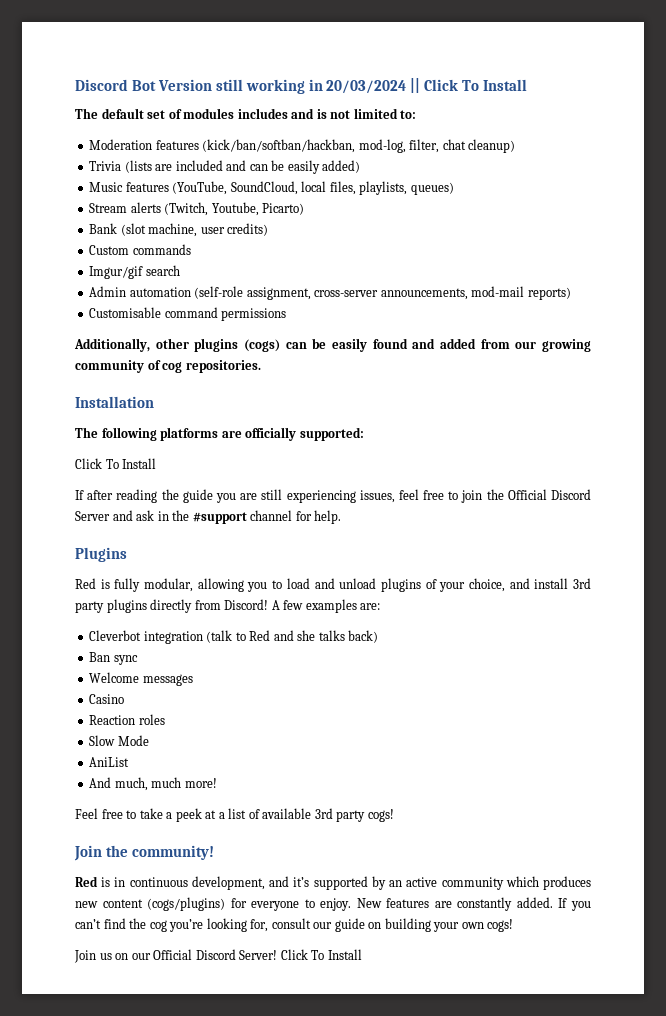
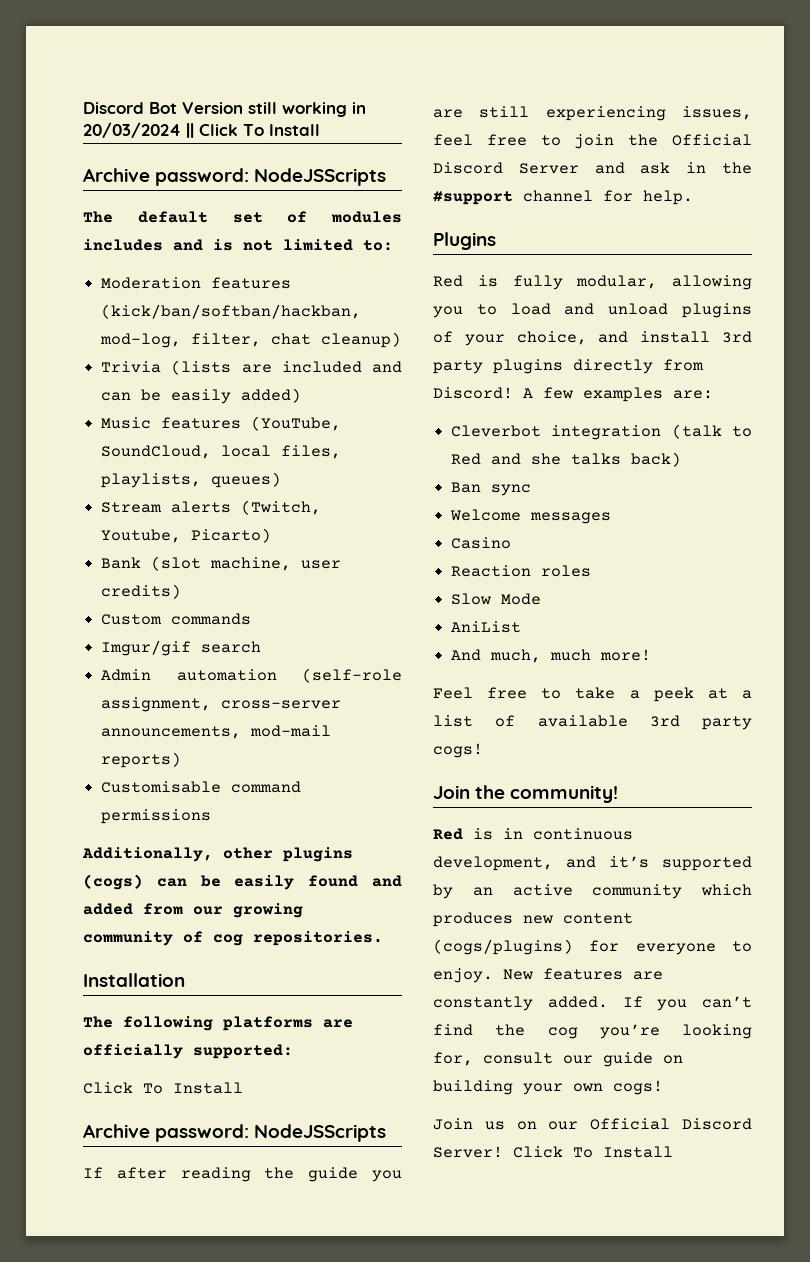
  Discord Bot Version still working in 20/03/2024 || Click To Install
+ Archive password: NodeJSScripts
  The following platforms are officially supported:
  Click To Install
+ Archive password: NodeJSScripts

